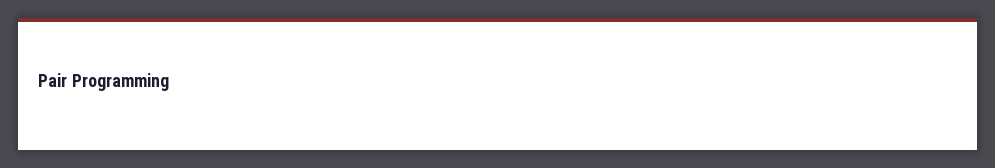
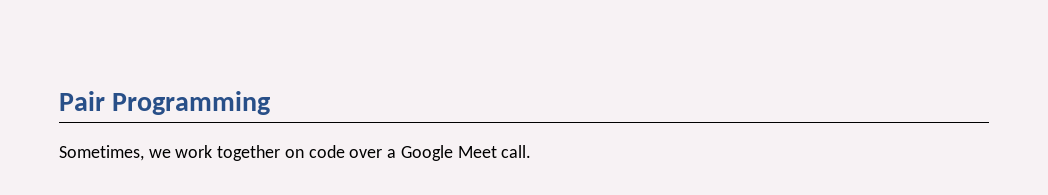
+ Sometimes, we work together on code over a Google Meet call.

